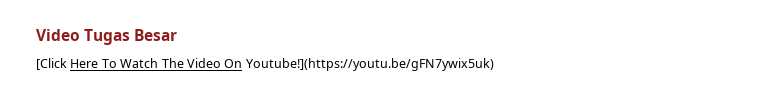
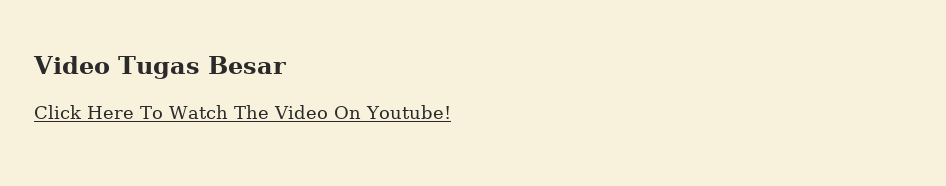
- [Click Here To Watch The Video On Youtube!](https://youtu.be/gFN7ywix5uk)
+ Click Here To Watch The Video On Youtube!

